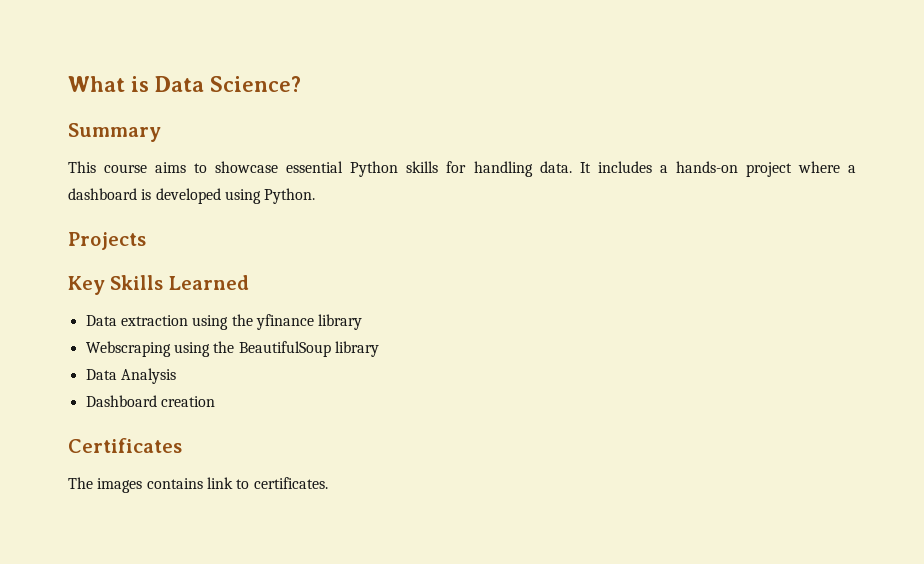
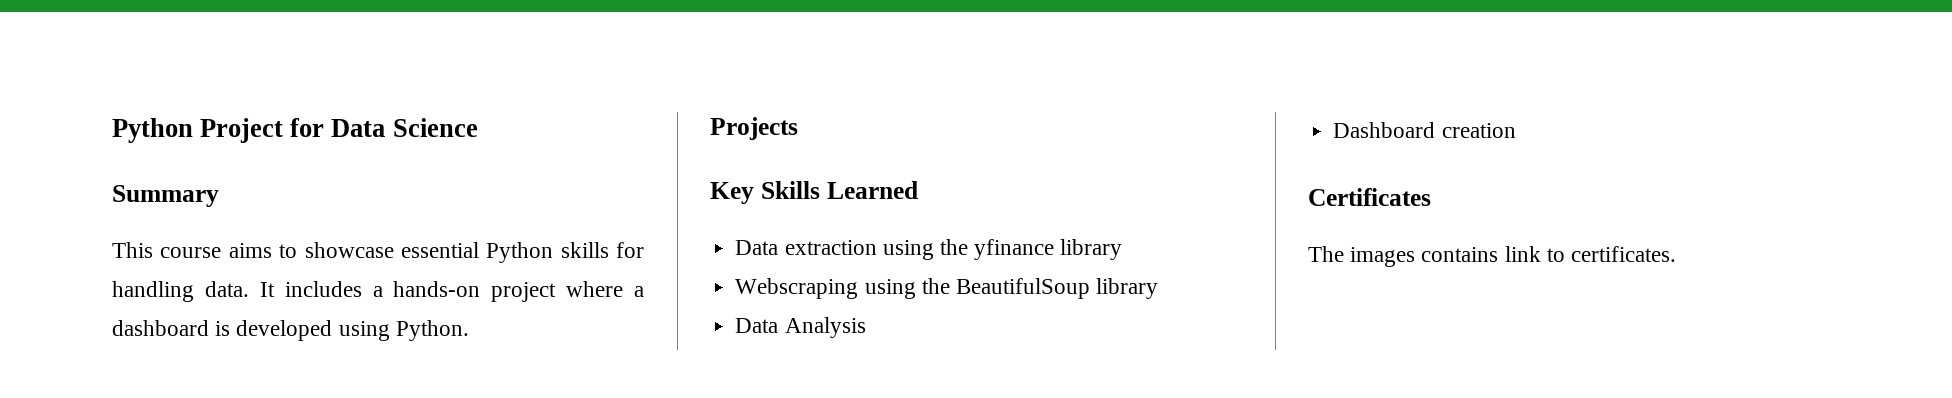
- What is Data Science?
+ Python Project for Data Science

